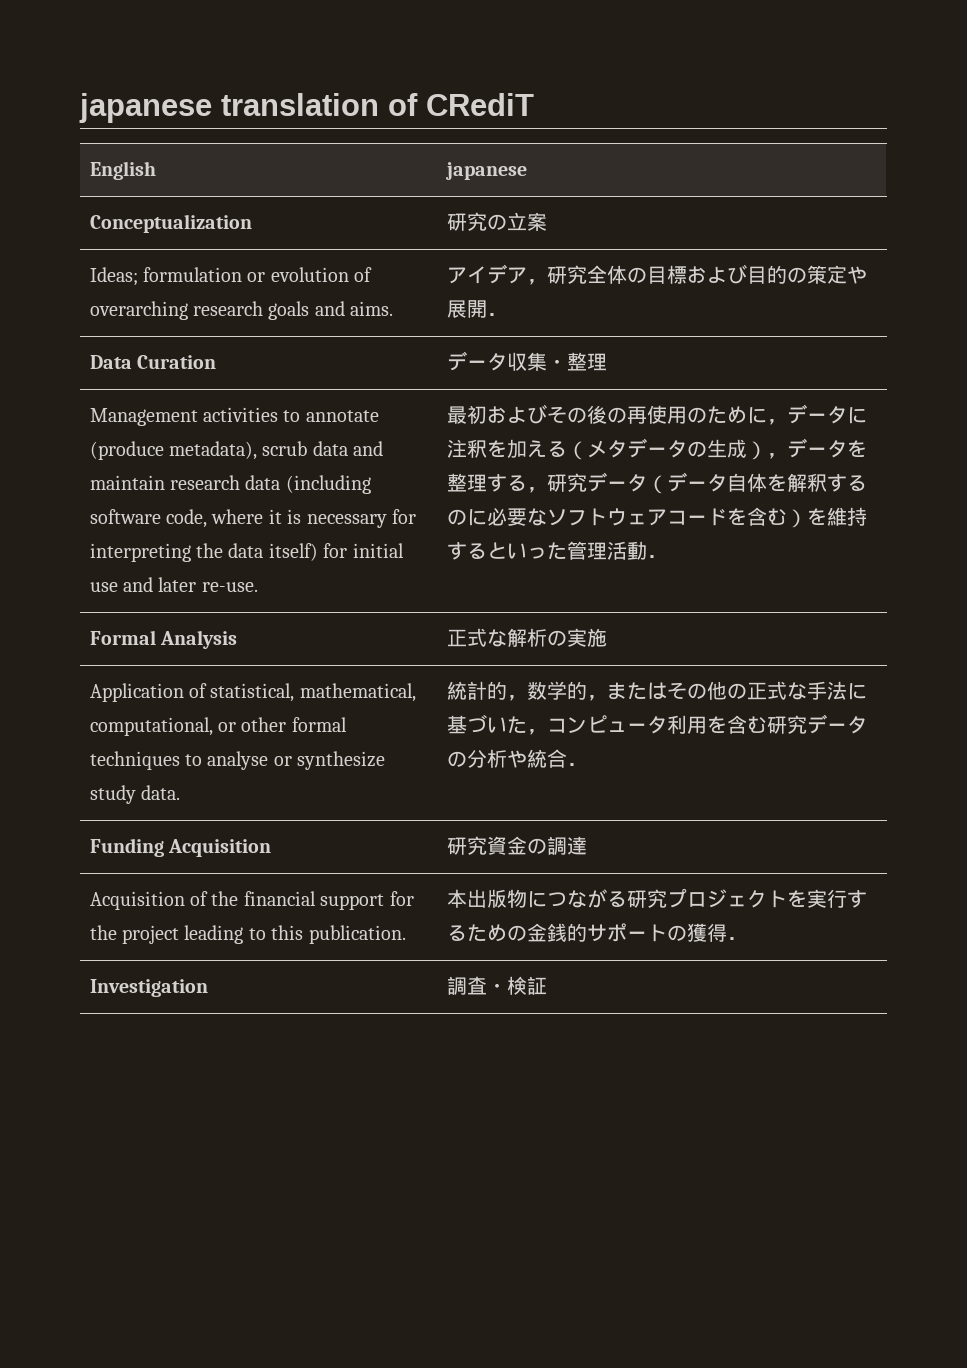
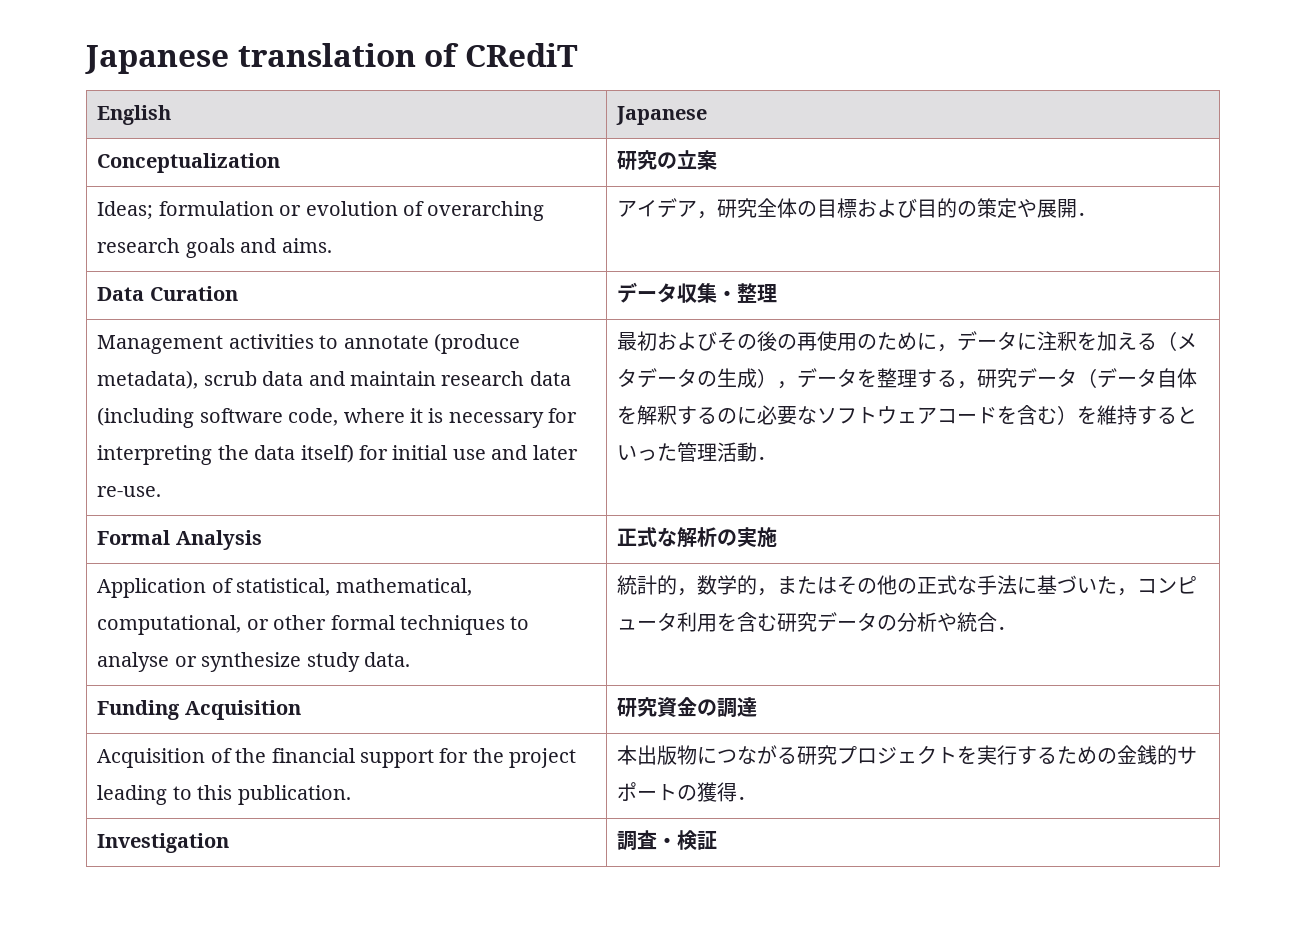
- japanese translation of CRediT
+ Japanese translation of CRediT
- English | japanese
+ English | Japanese

